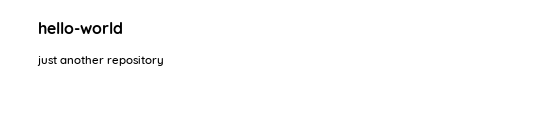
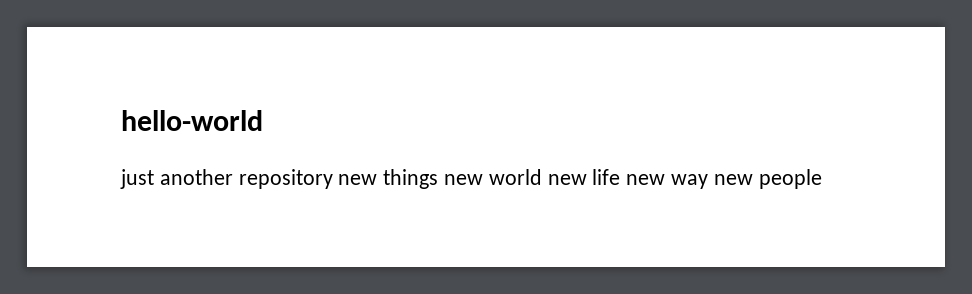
- just another repository
+ just another repository new things new world new life new way new people

